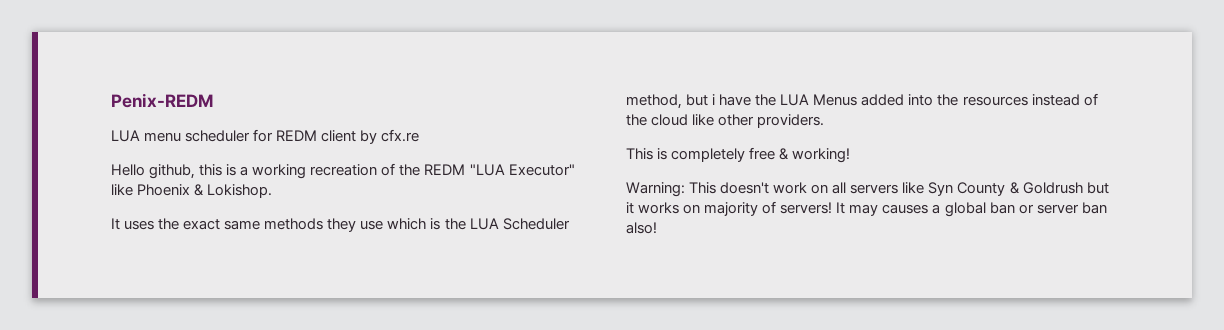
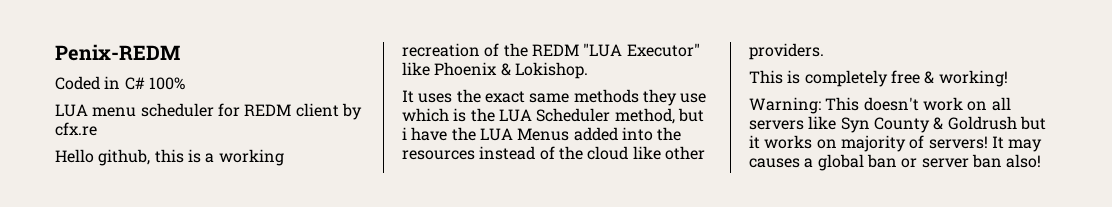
+ Coded in C# 100%

